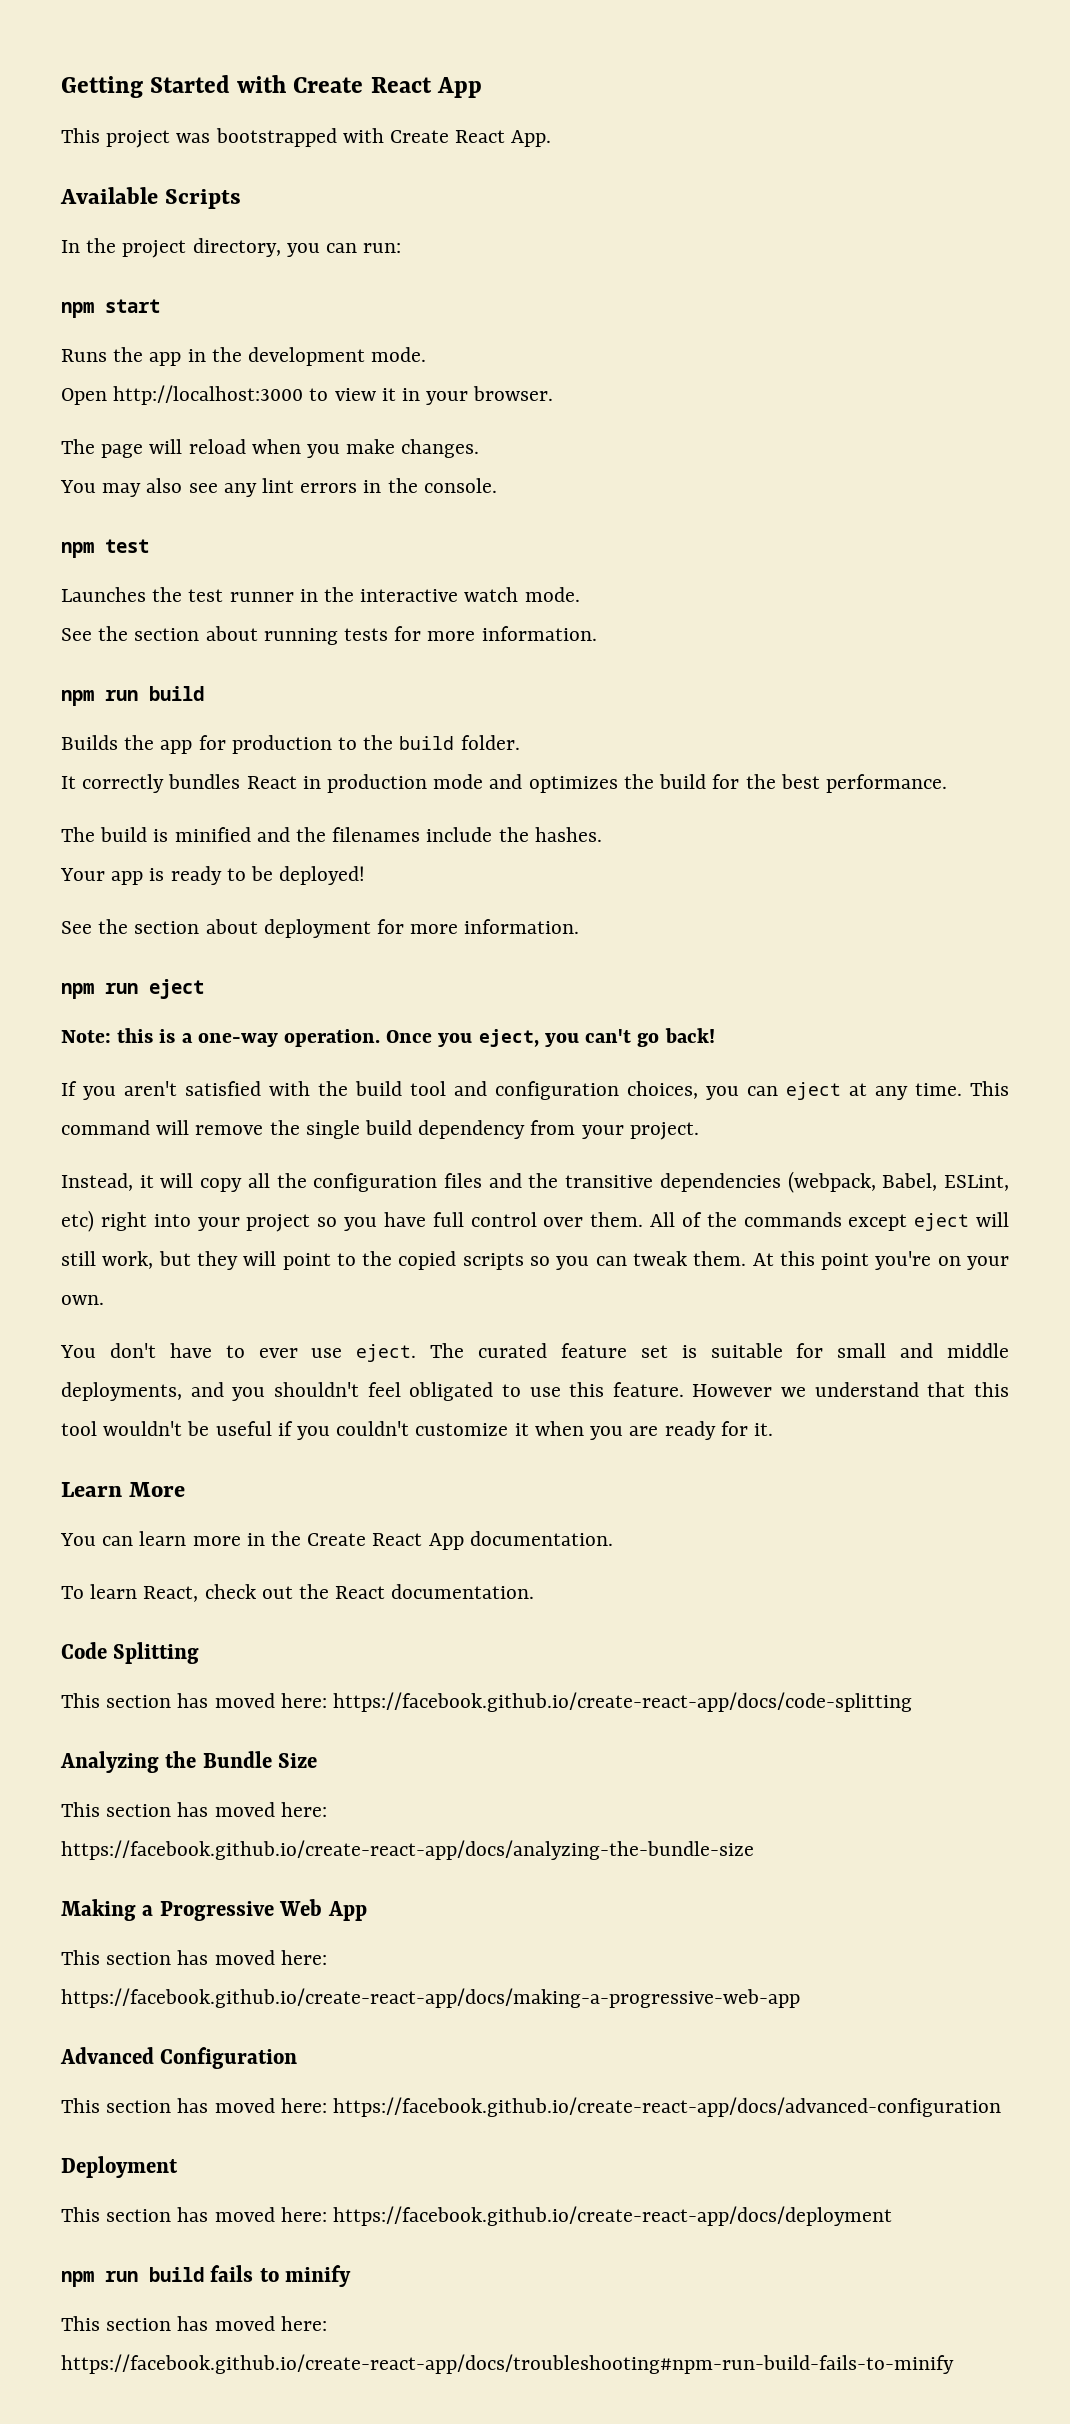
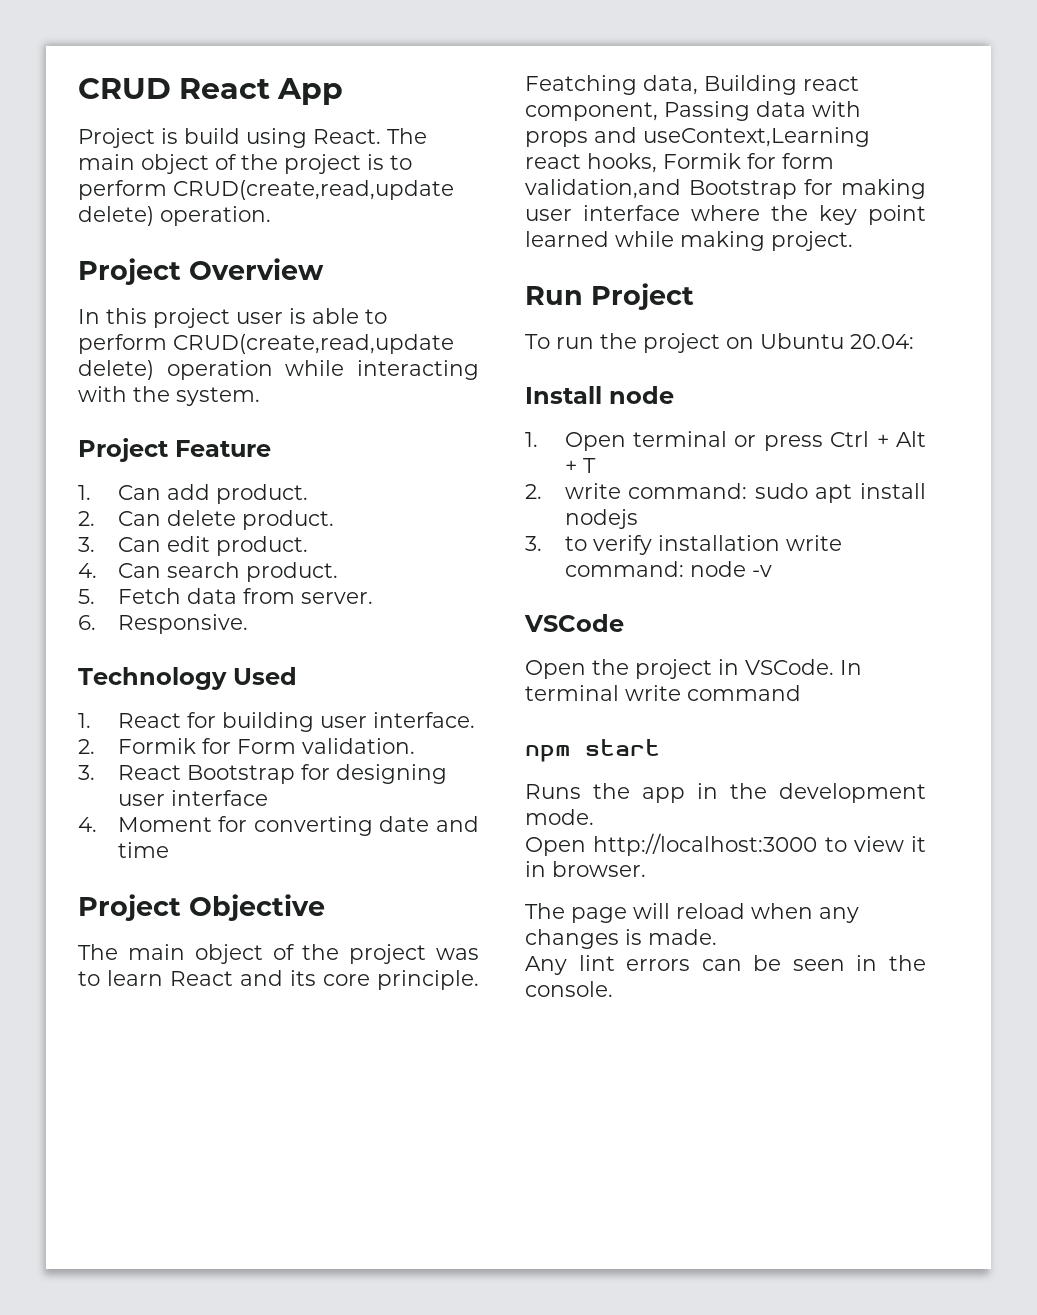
- Getting Started with Create React App
- This project was bootstrapped with Create React App.
- Available Scripts
- In the project directory, you can run:
+ CRUD React App
+ Project is build using React. The main object of the project is to perform CRUD(create,read,update delete) operation.
+ Project Overview
+ In this project user is able to perform CRUD(create,read,update delete) operation while interacting with the system.
+ Project Feature
+ 1. Can add product.
+ 2. Can delete product.
+ 3. Can edit product.
+ 4. Can search product.
+ 5. Fetch data from server.
+ 6. Responsive.
+ Technology Used
+ 1. React for building user interface.
+ 2. Formik for Form validation.
+ 3. React Bootstrap for designing user interface
+ 4. Moment for converting date and time
+ Project Objective
+ The main object of the project was to learn React and its core principle. Featching data, Building react component, Passing data with props and useContext,Learning react hooks, Formik for form validation,and Bootstrap for making user interface where the key point learned while making project.
+ Run Project
+ To run the project on Ubuntu 20.04:
+ Install node
+ 1. Open terminal or press Ctrl + Alt + T
+ 2. write command: sudo apt install nodejs
+ 3. to verify installation write command: node -v
+ VSCode
+ Open the project in VSCode. In terminal write command
- Open http://localhost:3000 to view it in your browser.
+ Open http://localhost:3000 to view it in browser.
- The page will reload when you make changes.
- You may also see any lint errors in the console.
- npm test
- Launches the test runner in the interactive watch mode.
- See the section about running tests for more information.
- npm run build
- Builds the app for production to the build folder.
- It correctly bundles React in production mode and optimizes the build for the best performance.
- The build is minified and the filenames include the hashes.
- Your app is ready to be deployed!
- See the section about deployment for more information.
- npm run eject
- Note: this is a one-way operation. Once you eject, you can't go back!
- If you aren't satisfied with the build tool and configuration choices, you can eject at any time. This command will remove the single build dependency from your project.
- Instead, it will copy all the configuration files and the transitive dependencies (webpack, Babel, ESLint, etc) right into your project so you have full control over them. All of the commands except eject will still work, but they will point to the copied scripts so you can tweak them. At this point you're on your own.
- You don't have to ever use eject. The curated feature set is suitable for small and middle deployments, and you shouldn't feel obligated to use this feature. However we understand that this tool wouldn't be useful if you couldn't customize it when you are ready for it.
- Learn More
- You can learn more in the Create React App documentation.
- To learn React, check out the React documentation.
- Code Splitting
- This section has moved here: https://facebook.github.io/create-react-app/docs/code-splitting
- Analyzing the Bundle Size
- This section has moved here: https://facebook.github.io/create-react-app/docs/analyzing-the-bundle-size
- Making a Progressive Web App
- This section has moved here: https://facebook.github.io/create-react-app/docs/making-a-progressive-web-app
- Advanced Configuration
- This section has moved here: https://facebook.github.io/create-react-app/docs/advanced-configuration
- Deployment
- This section has moved here: https://facebook.github.io/create-react-app/docs/deployment
- npm run build fails to minify
- This section has moved here: https://facebook.github.io/create-react-app/docs/troubleshooting#npm-run-build-fails-to-minify
+ The page will reload when any changes is made.
+ Any lint errors can be seen in the console.

